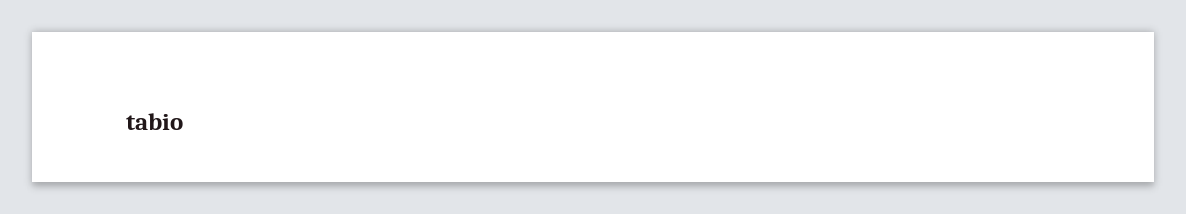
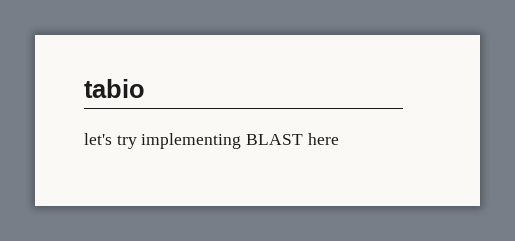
+ let's try implementing BLAST here

